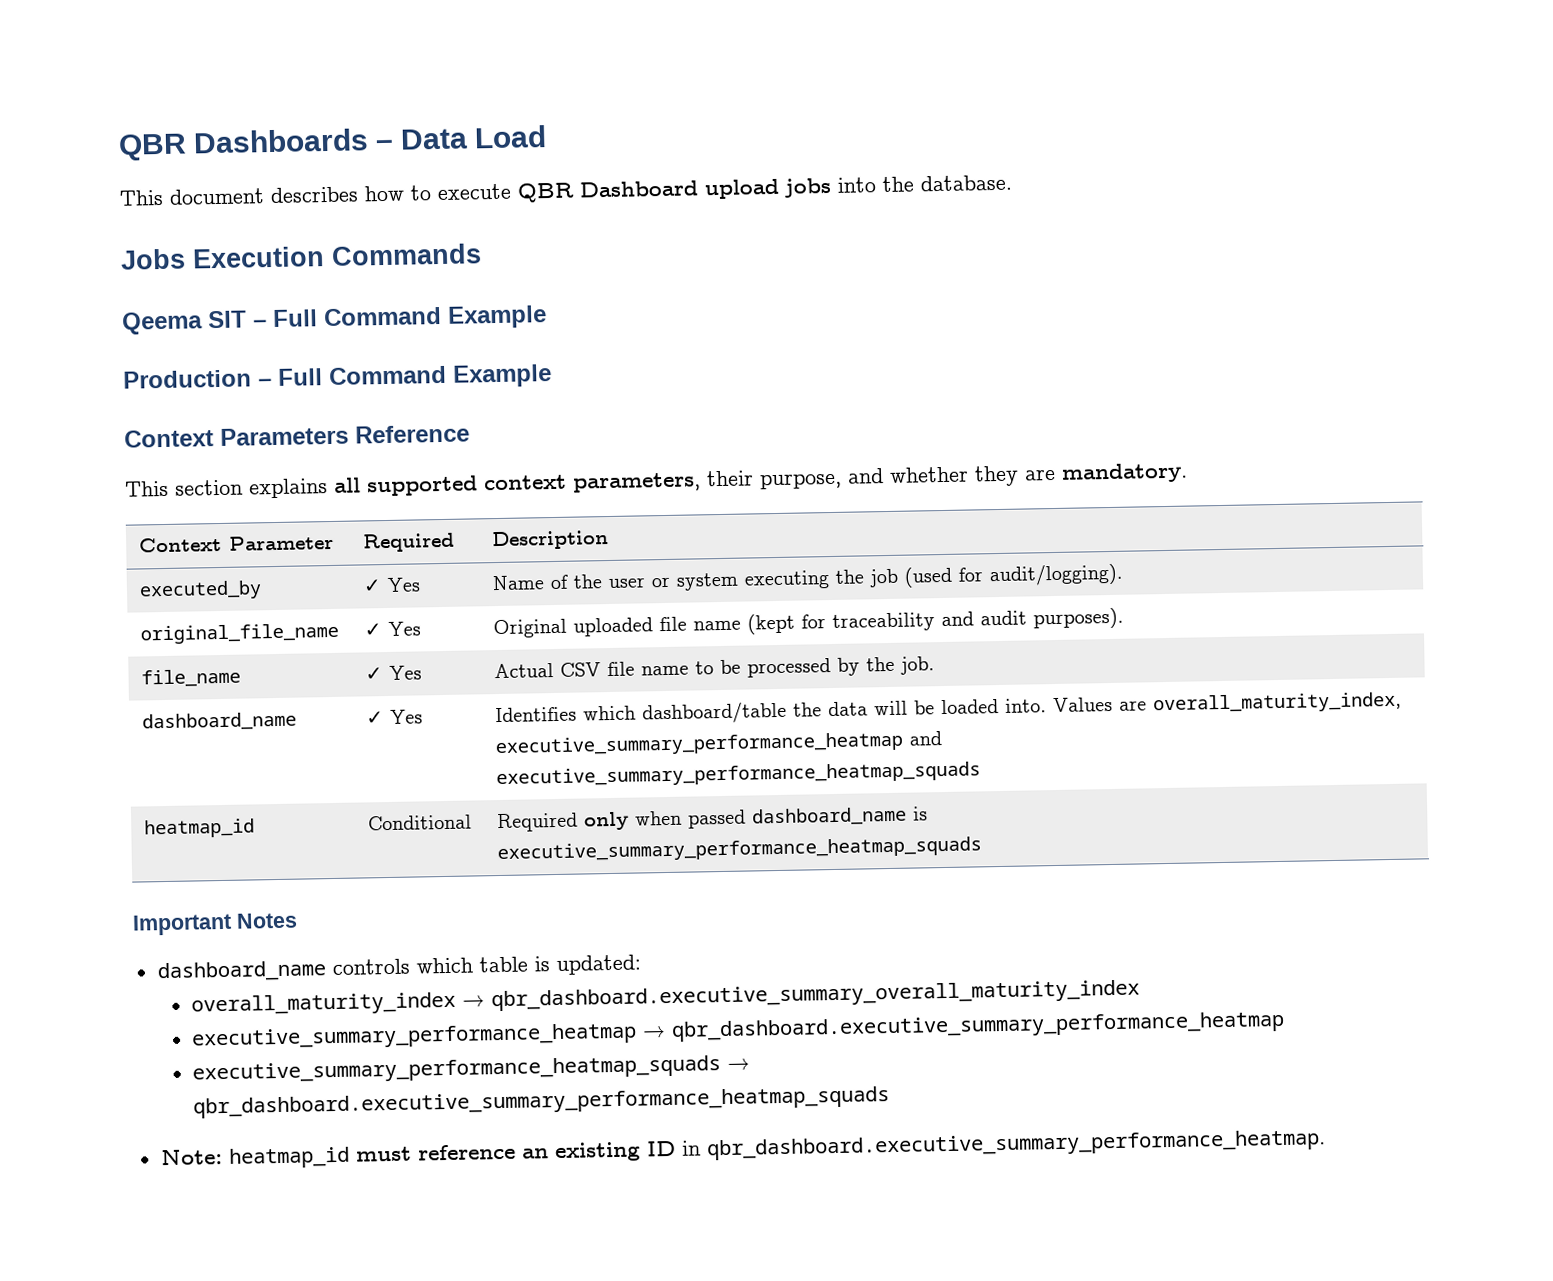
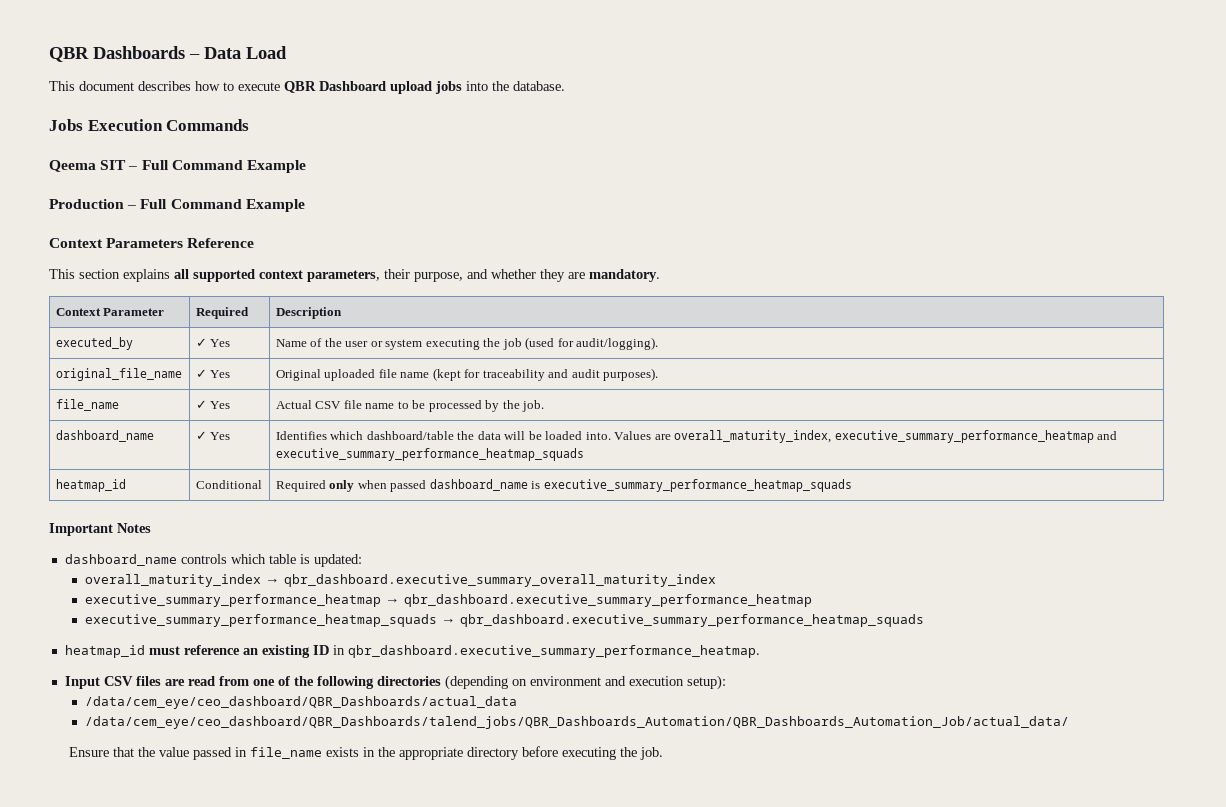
- Note: heatmap_id must reference an existing ID in qbr_dashboard.executive_summary_performance_heatmap.
+ heatmap_id must reference an existing ID in qbr_dashboard.executive_summary_performance_heatmap.
+ Input CSV files are read from one of the following directories (depending on environment and execution setup):
+ /data/cem_eye/ceo_dashboard/QBR_Dashboards/actual_data
+ /data/cem_eye/ceo_dashboard/QBR_Dashboards/talend_jobs/QBR_Dashboards_Automation/QBR_Dashboards_Automation_Job/actual_data/
+ Ensure that the value passed in file_name exists in the appropriate directory before executing the job.

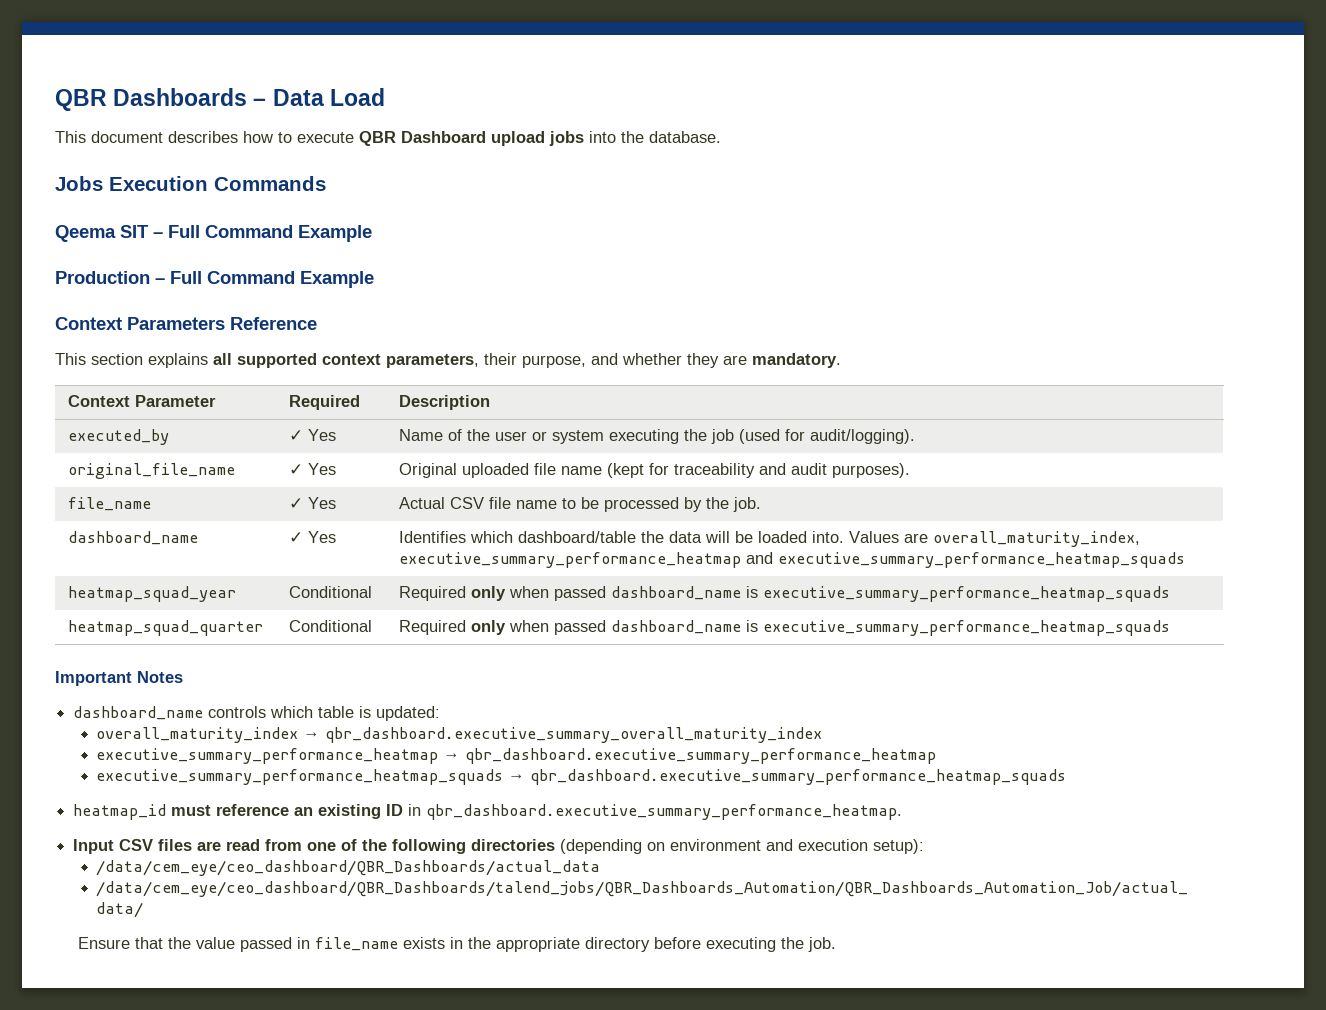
- heatmap_id | Conditional | Required only when passed dashboard_name is executive_summary_performance_heatmap_squads
+ heatmap_squad_year | Conditional | Required only when passed dashboard_name is executive_summary_performance_heatmap_squads
+ heatmap_squad_quarter | Conditional | Required only when passed dashboard_name is executive_summary_performance_heatmap_squads

